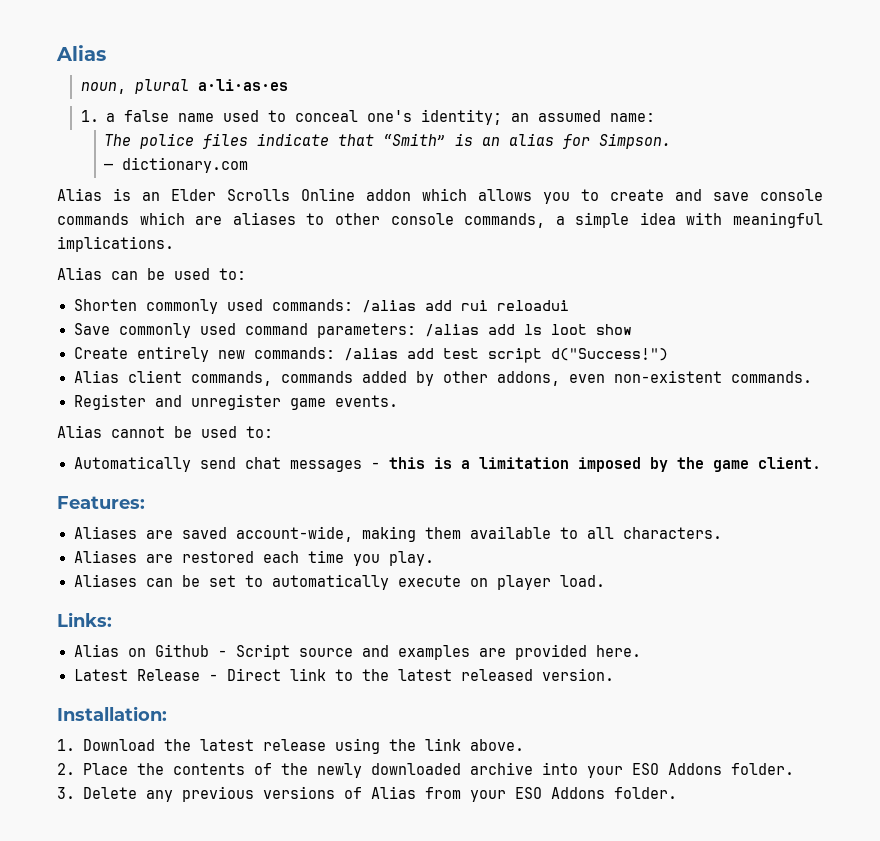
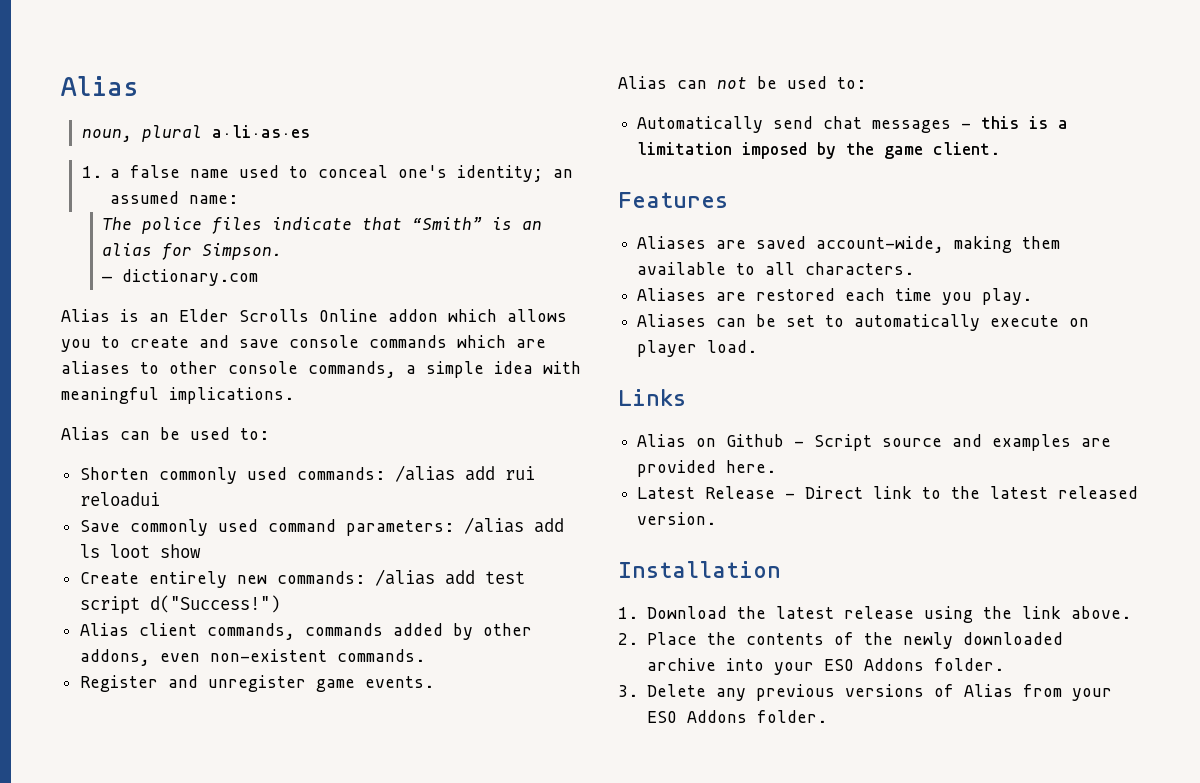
- Alias cannot be used to:
+ Alias can not be used to:
- Features:
+ Features
- Links:
+ Links
- Installation:
+ Installation

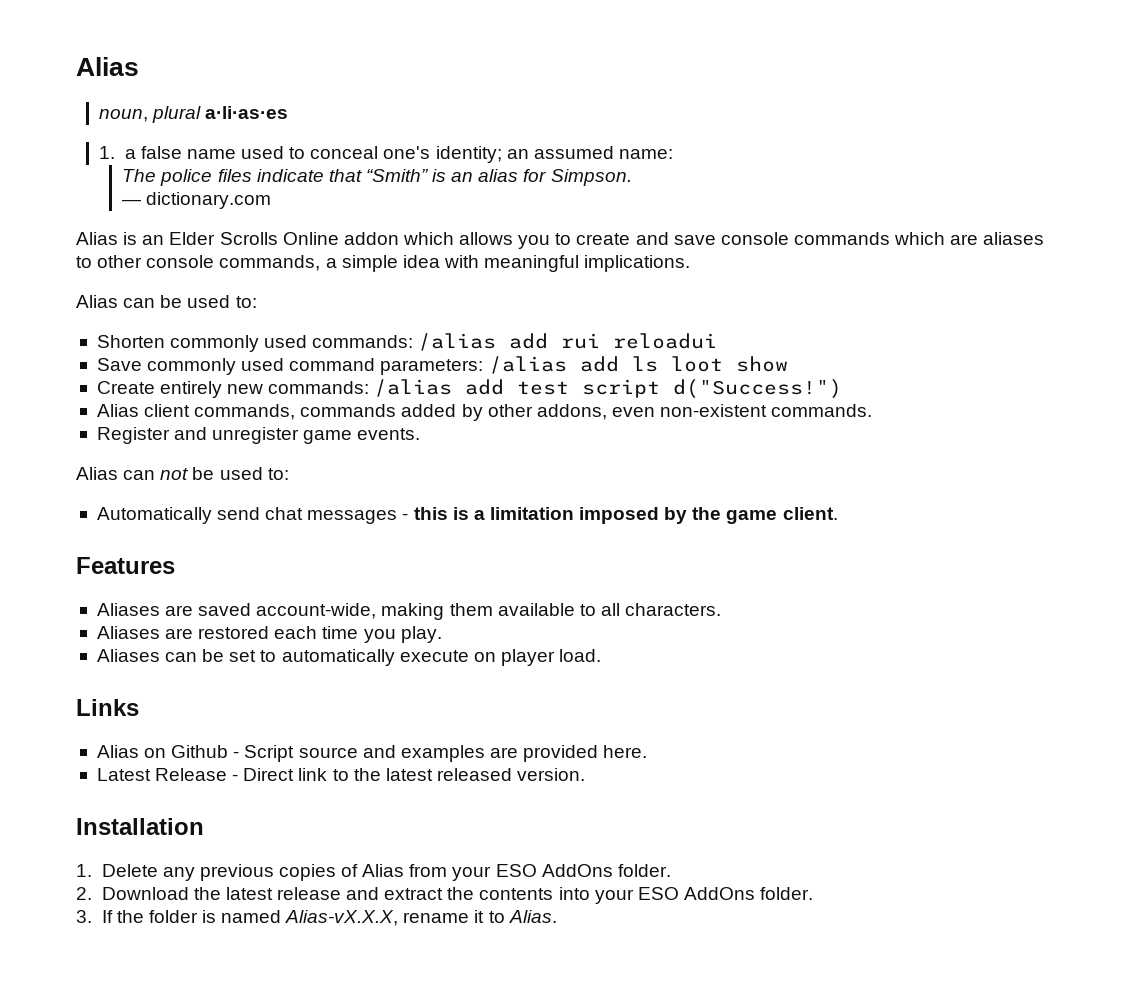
- 1. Download the latest release using the link above.
- 2. Place the contents of the newly downloaded archive into your ESO Addons folder.
- 3. Delete any previous versions of Alias from your ESO Addons folder.
+ 1. Delete any previous copies of Alias from your ESO AddOns folder.
+ 2. Download the latest release and extract the contents into your ESO AddOns folder.
+ 3. If the folder is named Alias-vX.X.X, rename it to Alias.

